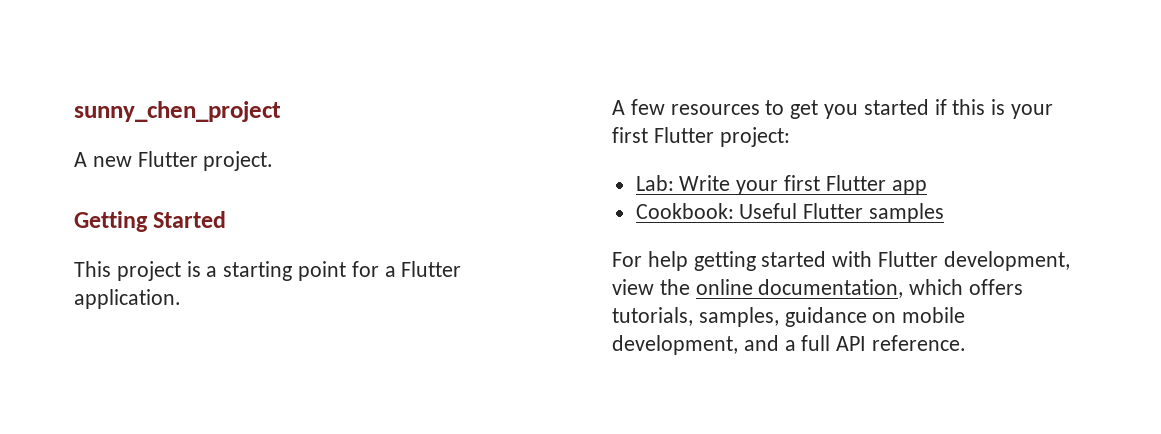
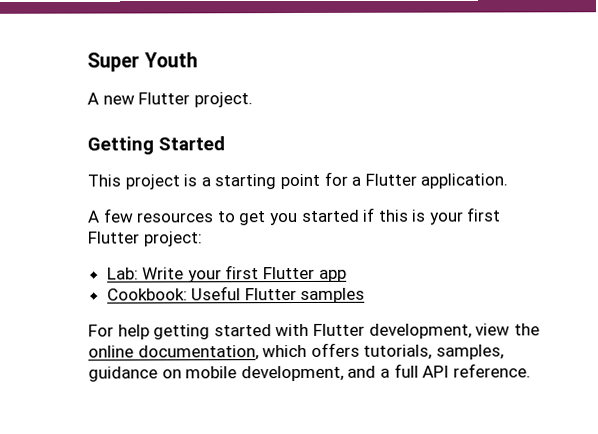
- sunny_chen_project
+ Super Youth

